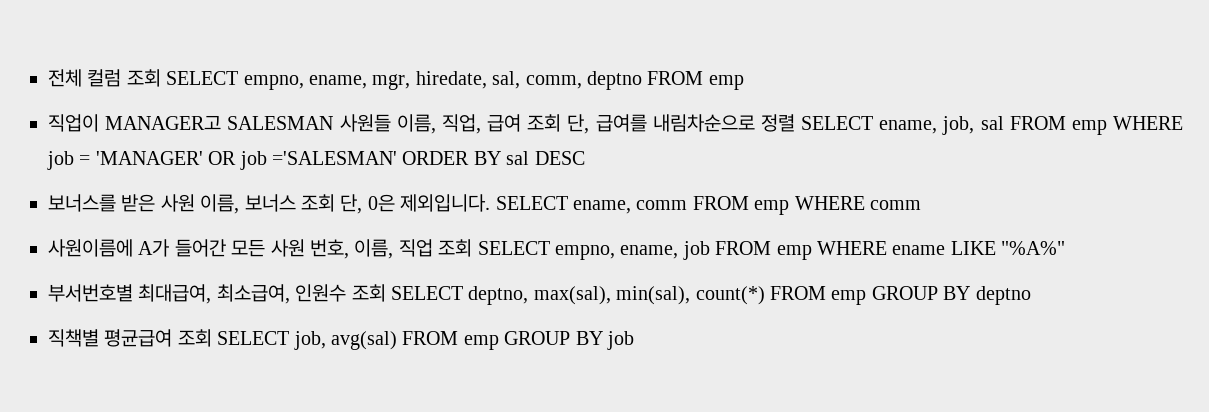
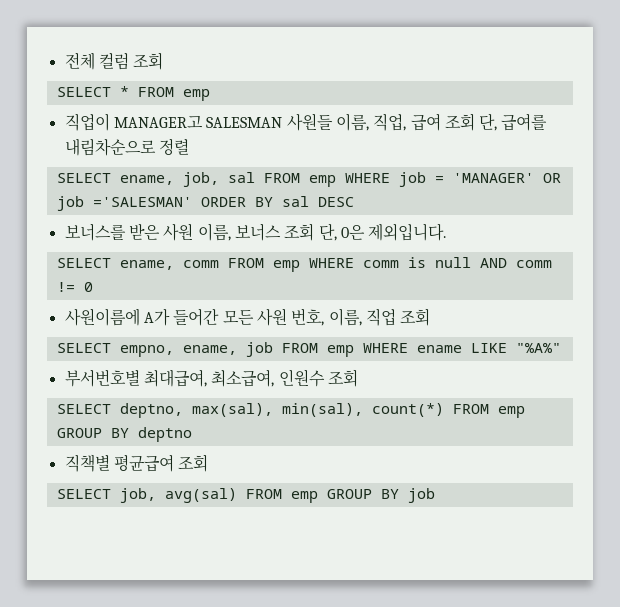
- 전체 컬럼 조회 SELECT empno, ename, mgr, hiredate, sal, comm, deptno FROM emp
+ 전체 컬럼 조회
+ SELECT * FROM emp
- 직업이 MANAGER고 SALESMAN 사원들 이름, 직업, 급여 조회 단, 급여를 내림차순으로 정렬 SELECT ename, job, sal FROM emp WHERE job = 'MANAGER' OR job ='SALESMAN' ORDER BY sal DESC
+ 직업이 MANAGER고 SALESMAN 사원들 이름, 직업, 급여 조회 단, 급여를 내림차순으로 정렬
+ SELECT ename, job, sal FROM emp WHERE job = 'MANAGER' OR job ='SALESMAN' ORDER BY sal DESC
- 보너스를 받은 사원 이름, 보너스 조회 단, 0은 제외입니다. SELECT ename, comm FROM emp WHERE comm
+ 보너스를 받은 사원 이름, 보너스 조회 단, 0은 제외입니다.
+ SELECT ename, comm FROM emp WHERE comm is null AND comm != 0
- 사원이름에 A가 들어간 모든 사원 번호, 이름, 직업 조회 SELECT empno, ename, job FROM emp WHERE ename LIKE "%A%"
+ 사원이름에 A가 들어간 모든 사원 번호, 이름, 직업 조회
+ SELECT empno, ename, job FROM emp WHERE ename LIKE "%A%"
- 부서번호별 최대급여, 최소급여, 인원수 조회 SELECT deptno, max(sal), min(sal), count(*) FROM emp GROUP BY deptno
+ 부서번호별 최대급여, 최소급여, 인원수 조회
+ SELECT deptno, max(sal), min(sal), count(*) FROM emp GROUP BY deptno
- 직책별 평균급여 조회 SELECT job, avg(sal) FROM emp GROUP BY job
+ 직책별 평균급여 조회
+ SELECT job, avg(sal) FROM emp GROUP BY job

